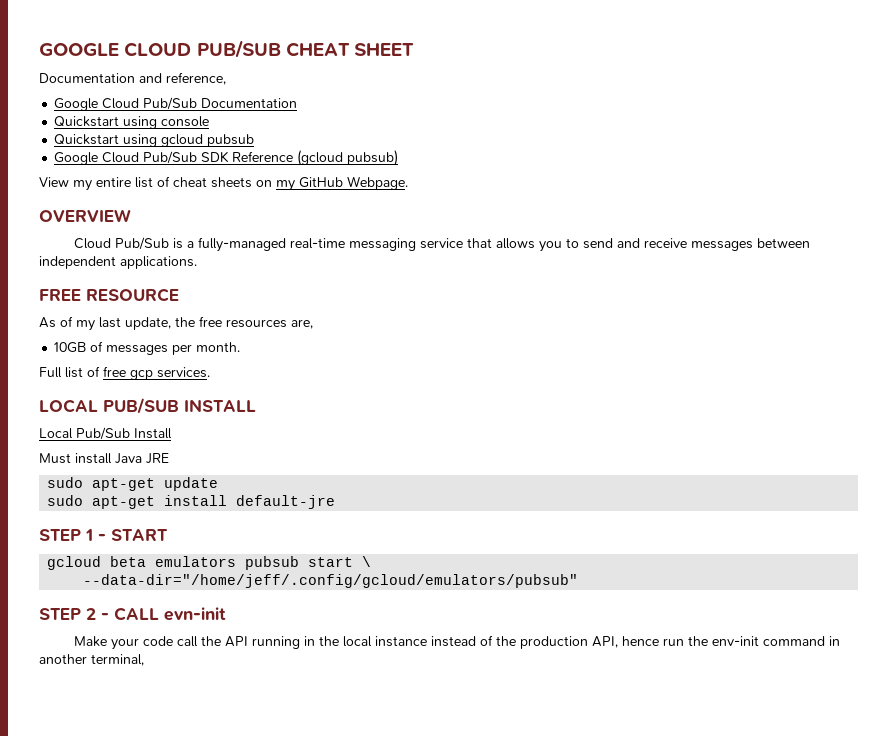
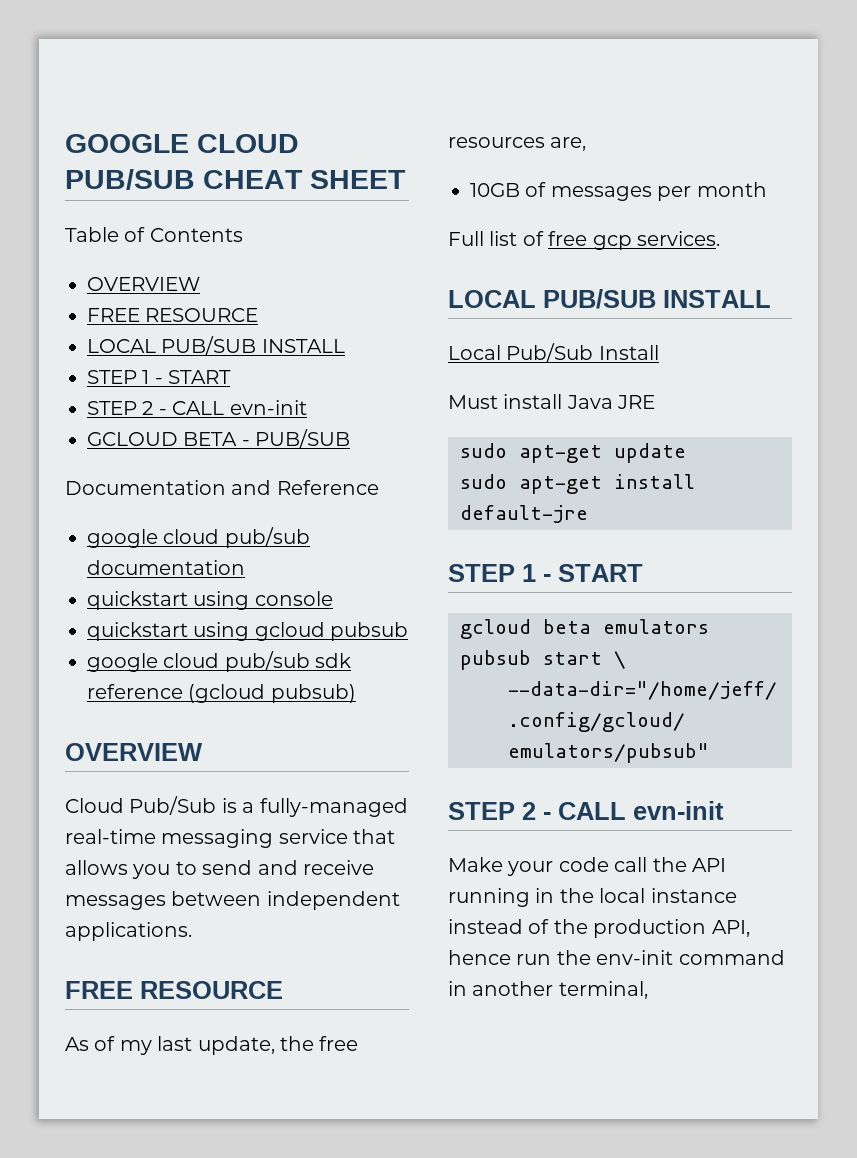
- Documentation and reference,
- Google Cloud Pub/Sub Documentation
- Quickstart using console
+ Table of Contents
+ OVERVIEW
+ FREE RESOURCE
+ LOCAL PUB/SUB INSTALL
+ STEP 1 - START
+ STEP 2 - CALL evn-init
+ GCLOUD BETA - PUB/SUB
+ Documentation and Reference
+ google cloud pub/sub documentation
+ quickstart using console
- Quickstart using gcloud pubsub
+ quickstart using gcloud pubsub
- Google Cloud Pub/Sub SDK Reference (gcloud pubsub)
- View my entire list of cheat sheets on my GitHub Webpage.
+ google cloud pub/sub sdk reference (gcloud pubsub)
- 10GB of messages per month.
+ 10GB of messages per month

